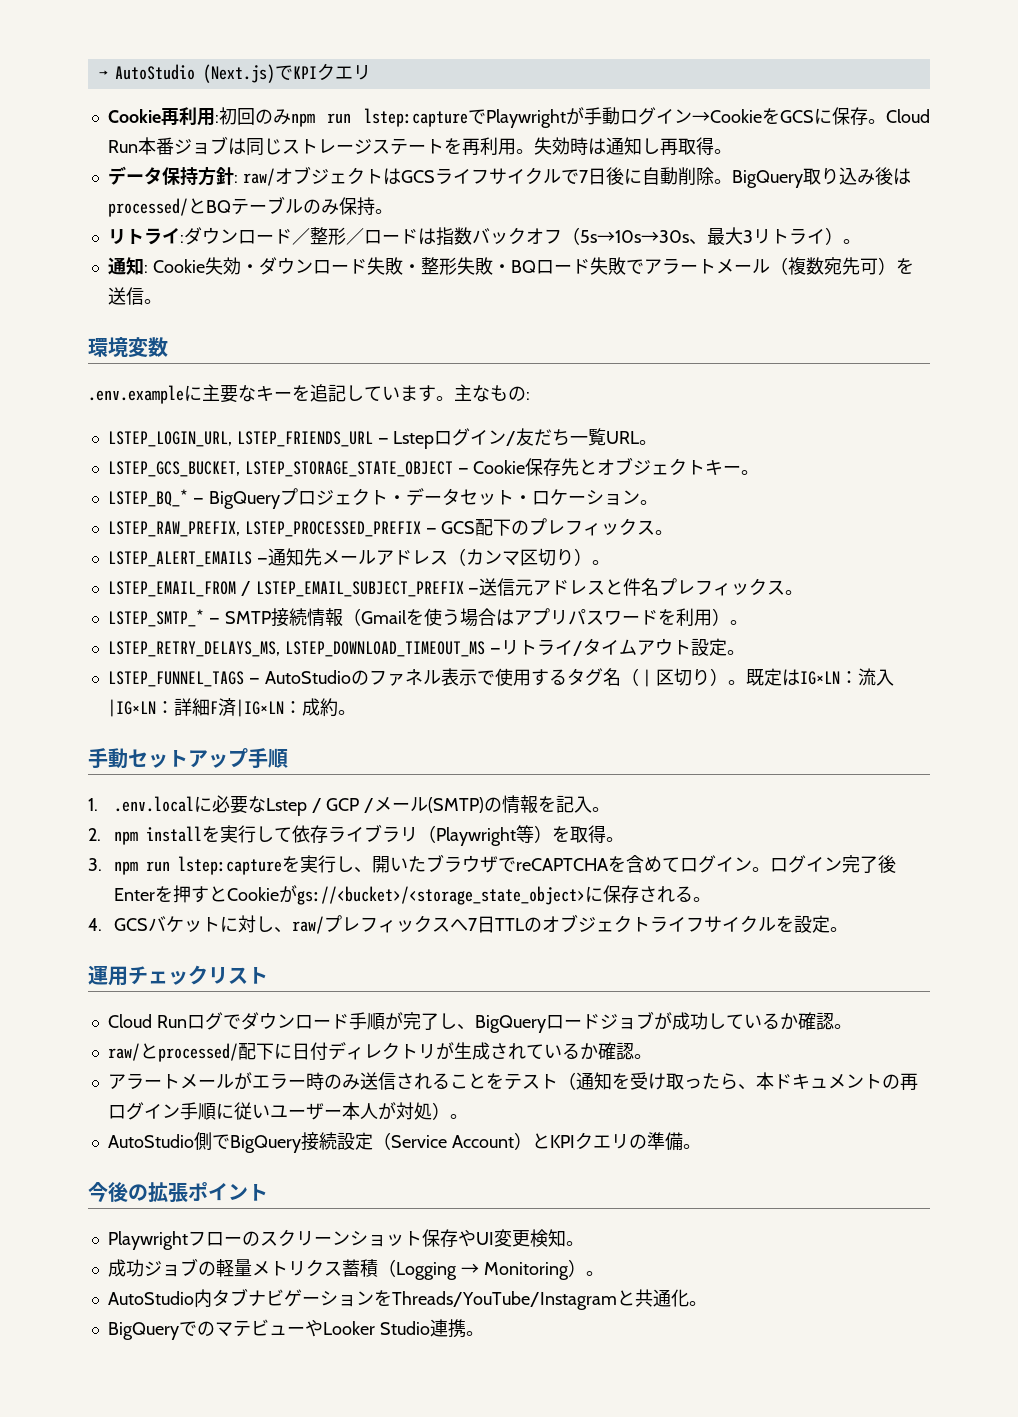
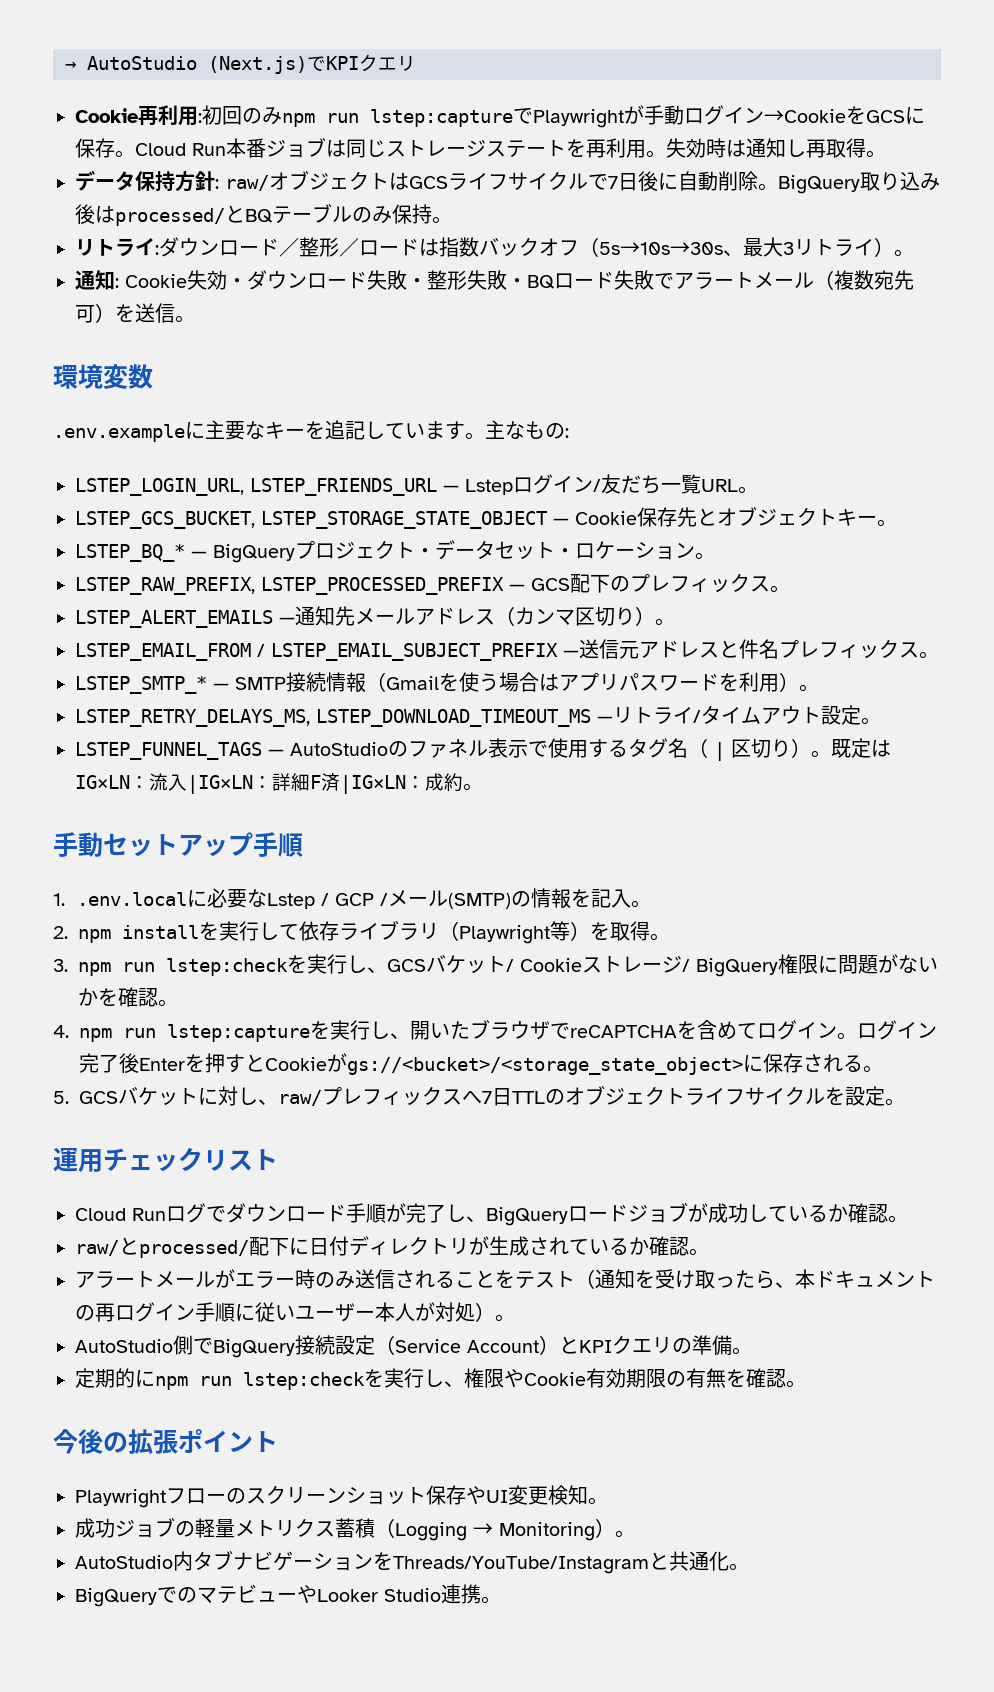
- 3. npm run lstep:captureを実行し、開いたブラウザでreCAPTCHAを含めてログイン。
+ 3. npm run lstep:checkを実行し、GCSバケット/ Cookieストレージ/ BigQuery権限に問題がないかを確認。
+ 4. npm run lstep:captureを実行し、開いたブラウザでreCAPTCHAを含めてログイン。
- 4. GCSバケットに対し、raw/プレフィックスへ7日TTLのオブジェクトライフサイクルを設定。
+ 5. GCSバケットに対し、raw/プレフィックスへ7日TTLのオブジェクトライフサイクルを設定。
+ 定期的にnpm run lstep:checkを実行し、権限やCookie有効期限の有無を確認。

